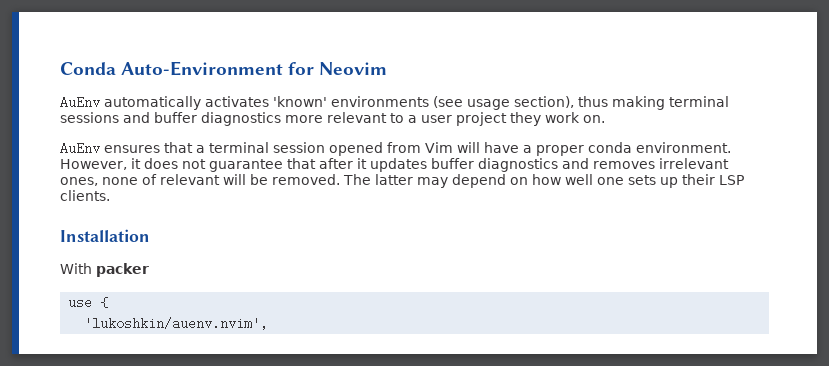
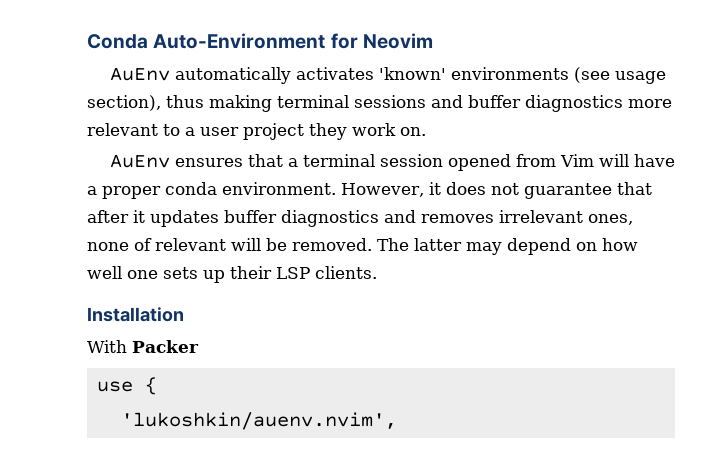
- With packer
+ With Packer

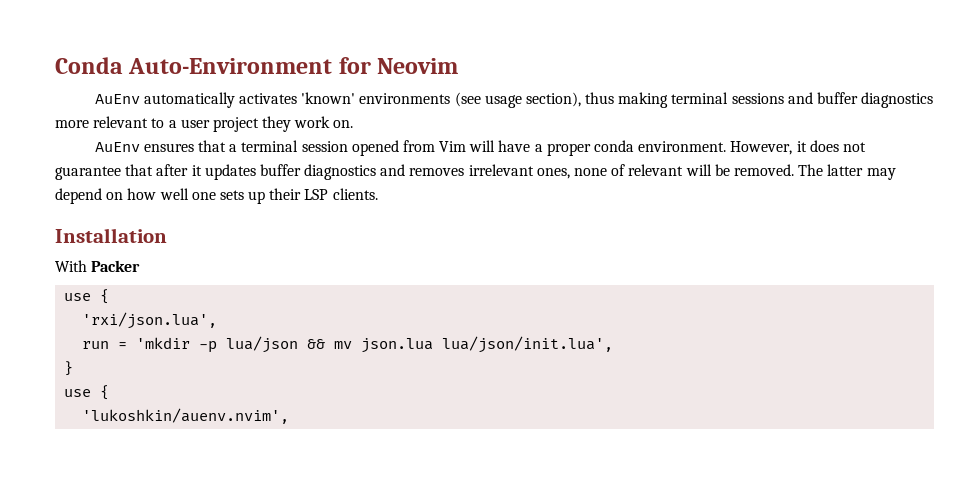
+ 'rxi/json.lua',
+ run = 'mkdir -p lua/json && mv json.lua lua/json/init.lua',
+ }
+ use {

